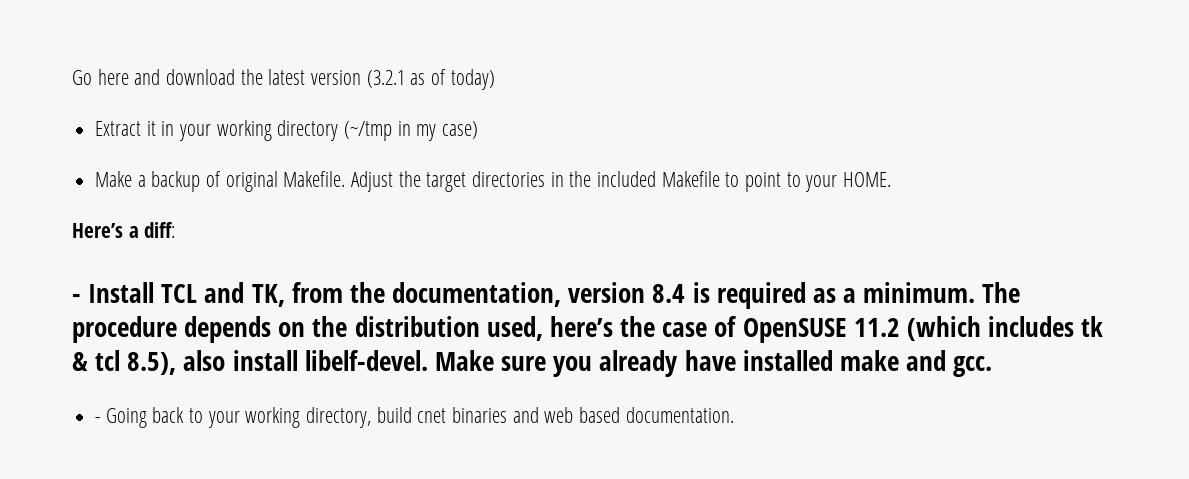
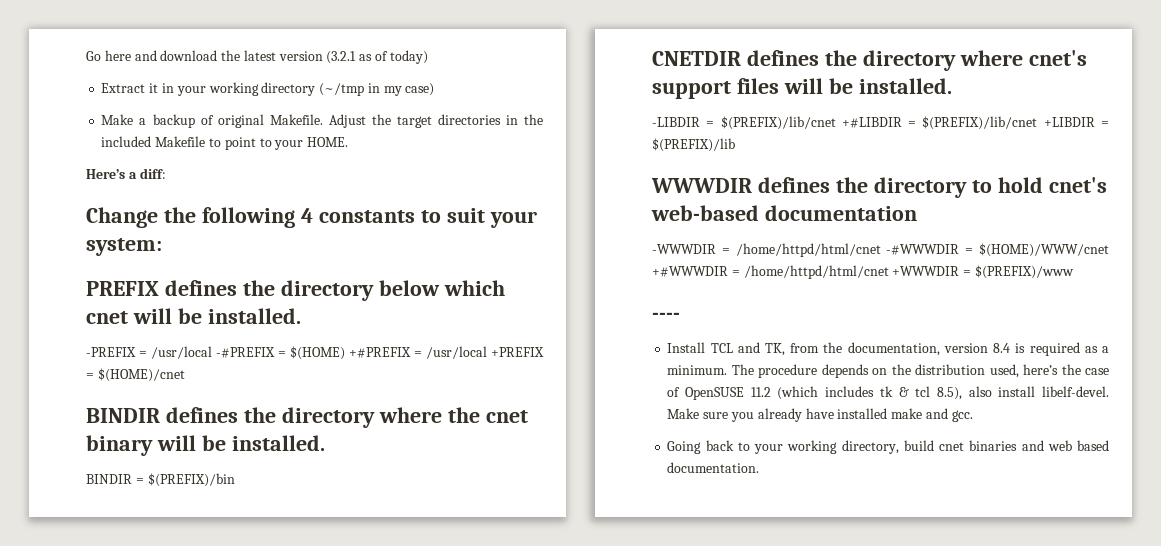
- - Install TCL and TK, from the documentation, version 8.4 is required as a minimum.
+ Change the following 4 constants to suit your system:
+ PREFIX defines the directory below which cnet will be installed.
+ -PREFIX = /usr/local -#PREFIX = $(HOME) +#PREFIX = /usr/local +PREFIX = $(HOME)/cnet
+ BINDIR defines the directory where the cnet binary will be installed.
+ BINDIR = $(PREFIX)/bin
+ CNETDIR defines the directory where cnet's support files will be installed.
+ -LIBDIR = $(PREFIX)/lib/cnet +#LIBDIR = $(PREFIX)/lib/cnet +LIBDIR = $(PREFIX)/lib
+ WWWDIR defines the directory to hold cnet's web-based documentation
+ -WWWDIR = /home/httpd/html/cnet -#WWWDIR = $(HOME)/WWW/cnet +#WWWDIR = /home/httpd/html/cnet +WWWDIR = $(PREFIX)/www
+ ----
+ Install TCL and TK, from the documentation, version 8.4 is required as a minimum.
- - Going back to your working directory, build cnet binaries and web based documentation.
+ Going back to your working directory, build cnet binaries and web based documentation.

